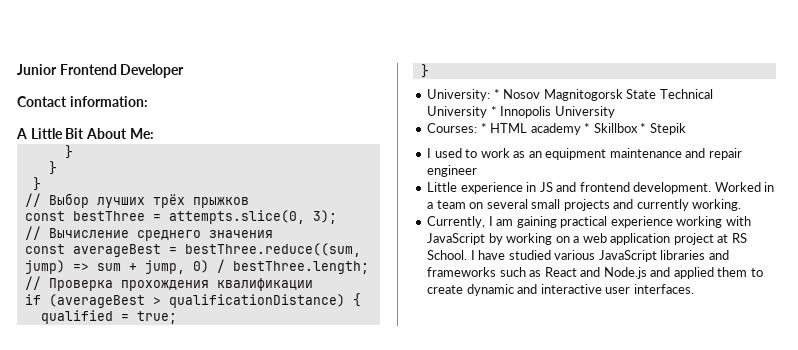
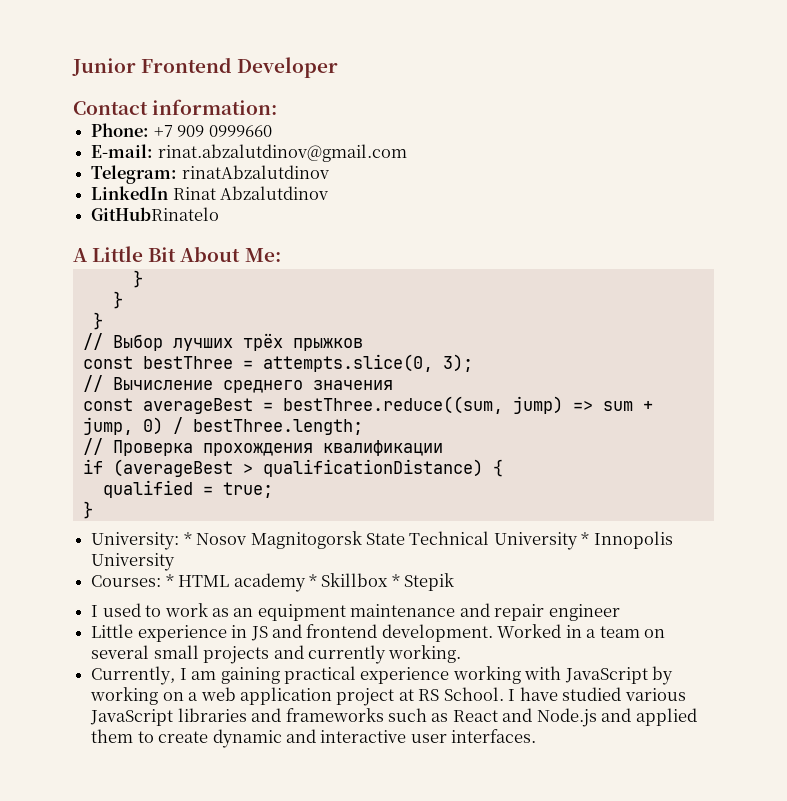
+ Phone: +7 909 0999660
+ E-mail: rinat.abzalutdinov@gmail.com
+ Telegram: rinatAbzalutdinov
+ LinkedIn Rinat Abzalutdinov
+ GitHubRinatelo

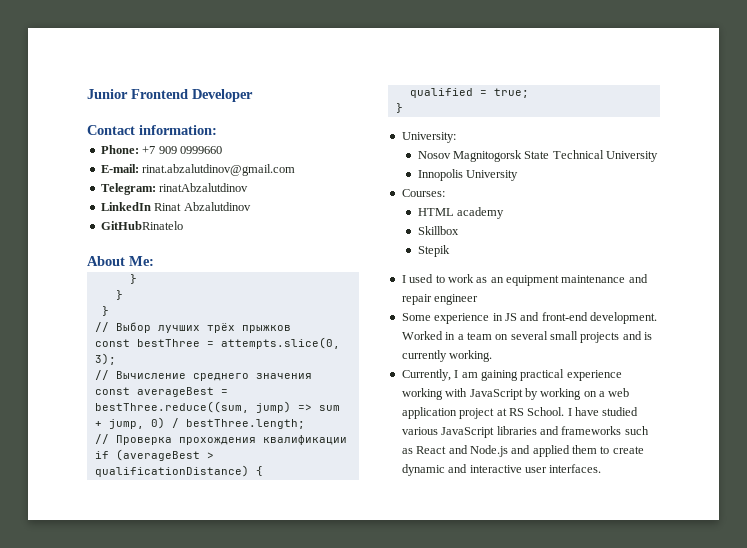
- A Little Bit About Me:
+ About Me:
- University: * Nosov Magnitogorsk State Technical University * Innopolis University
+ University:
+ Nosov Magnitogorsk State Technical University
+ Innopolis University
- Courses: * HTML academy * Skillbox * Stepik
+ Courses:
+ HTML academy
+ Skillbox
+ Stepik
- Little experience in JS and frontend development.
+ Some experience in JS and front-end development.
- Worked in a team on several small projects and currently working.
+ Worked in a team on several small projects and is currently working.

